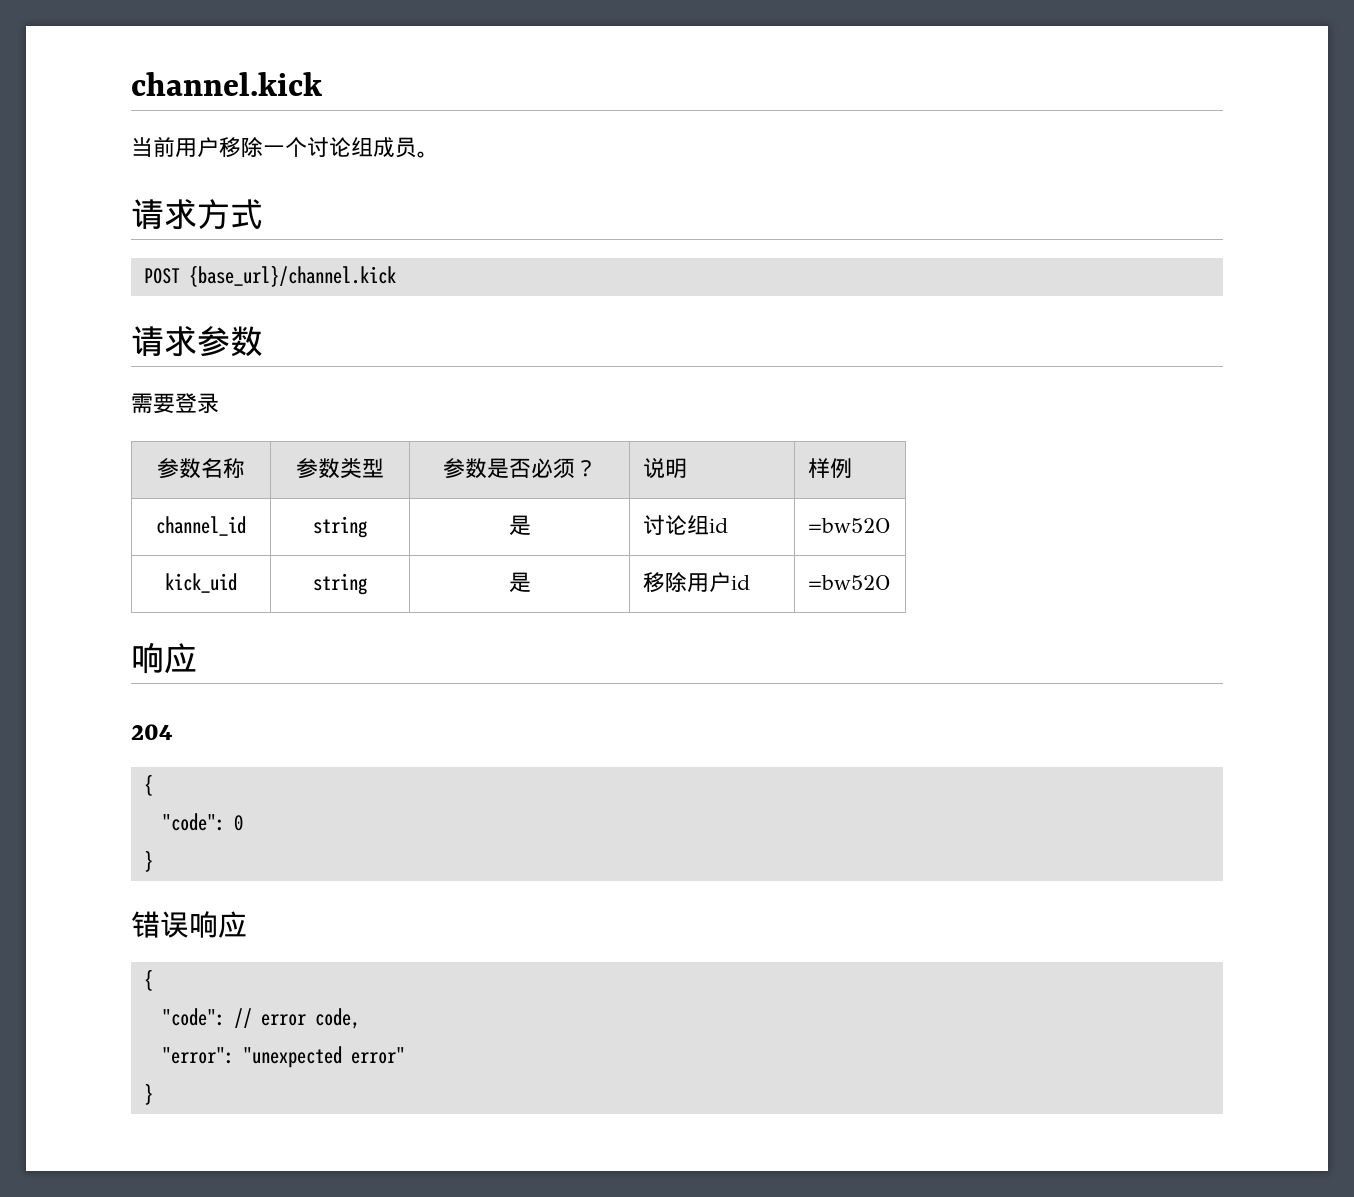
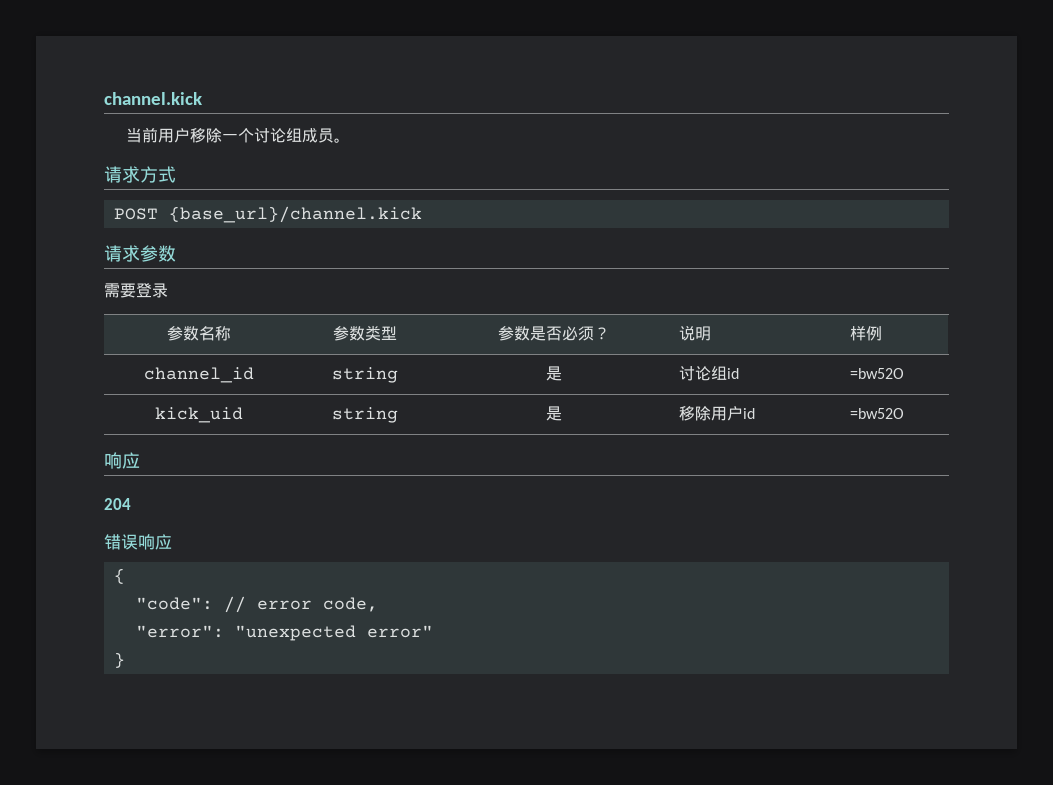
  204
- {
- "code": 0
- }

